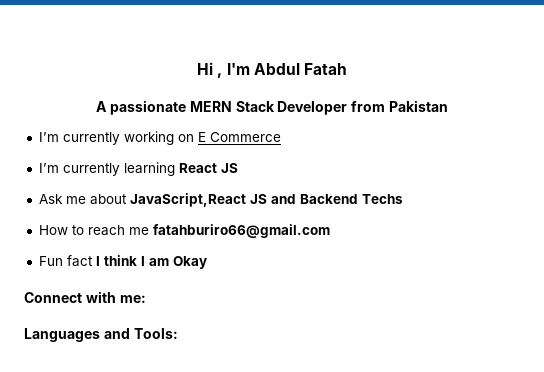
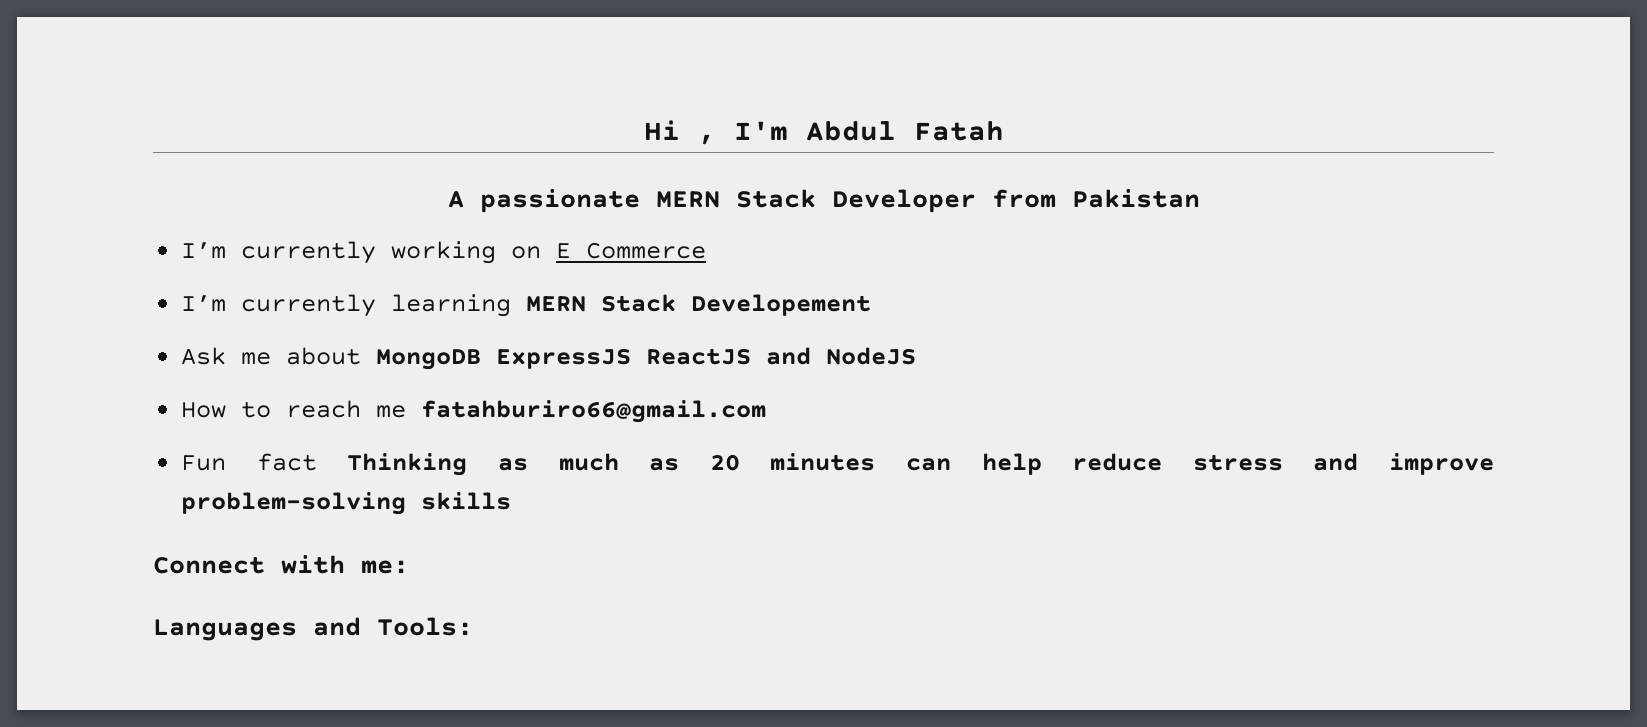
- I’m currently learning React JS
+ I’m currently learning MERN Stack Developement
- Ask me about JavaScript,React JS and Backend Techs
+ Ask me about MongoDB ExpressJS ReactJS and NodeJS
- Fun fact I think I am Okay
+ Fun fact Thinking as much as 20 minutes can help reduce stress and improve problem-solving skills

